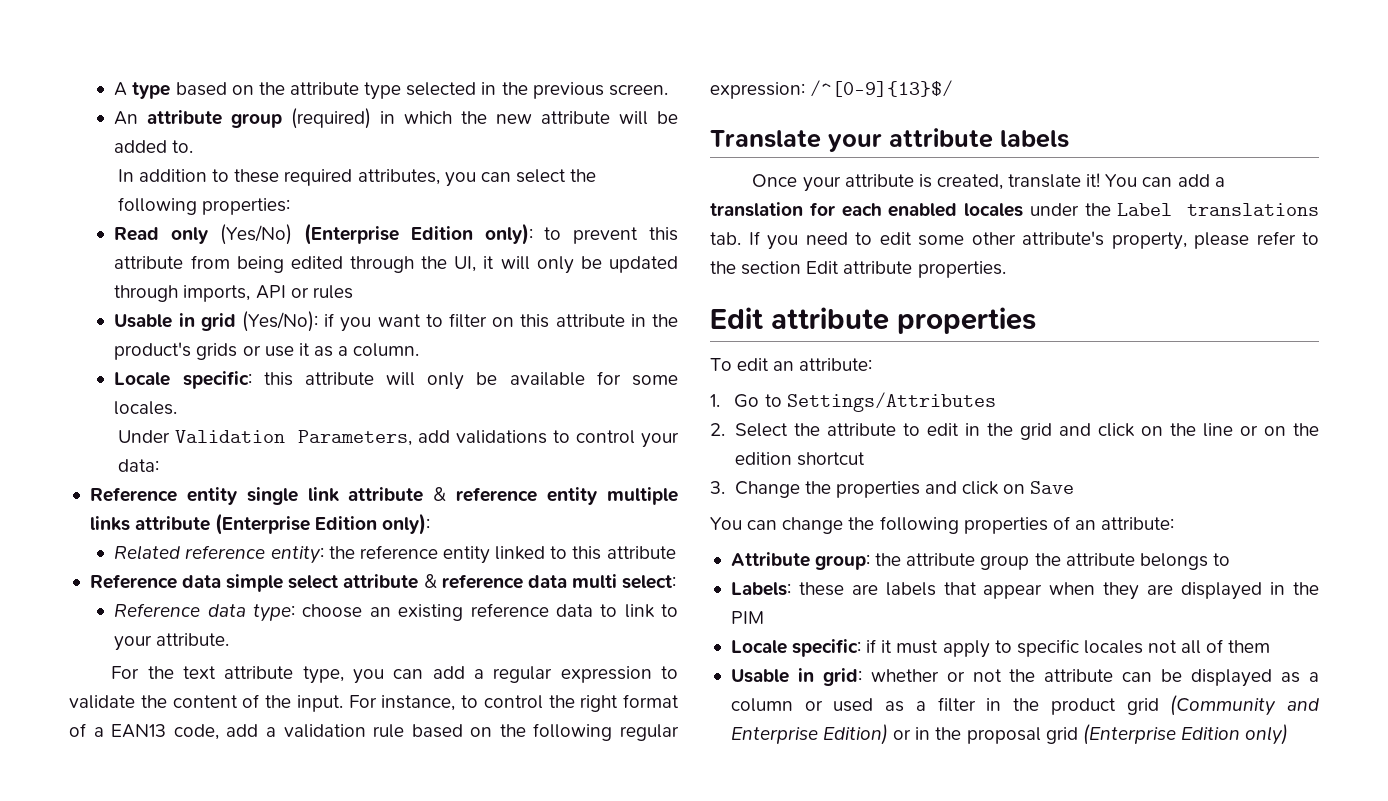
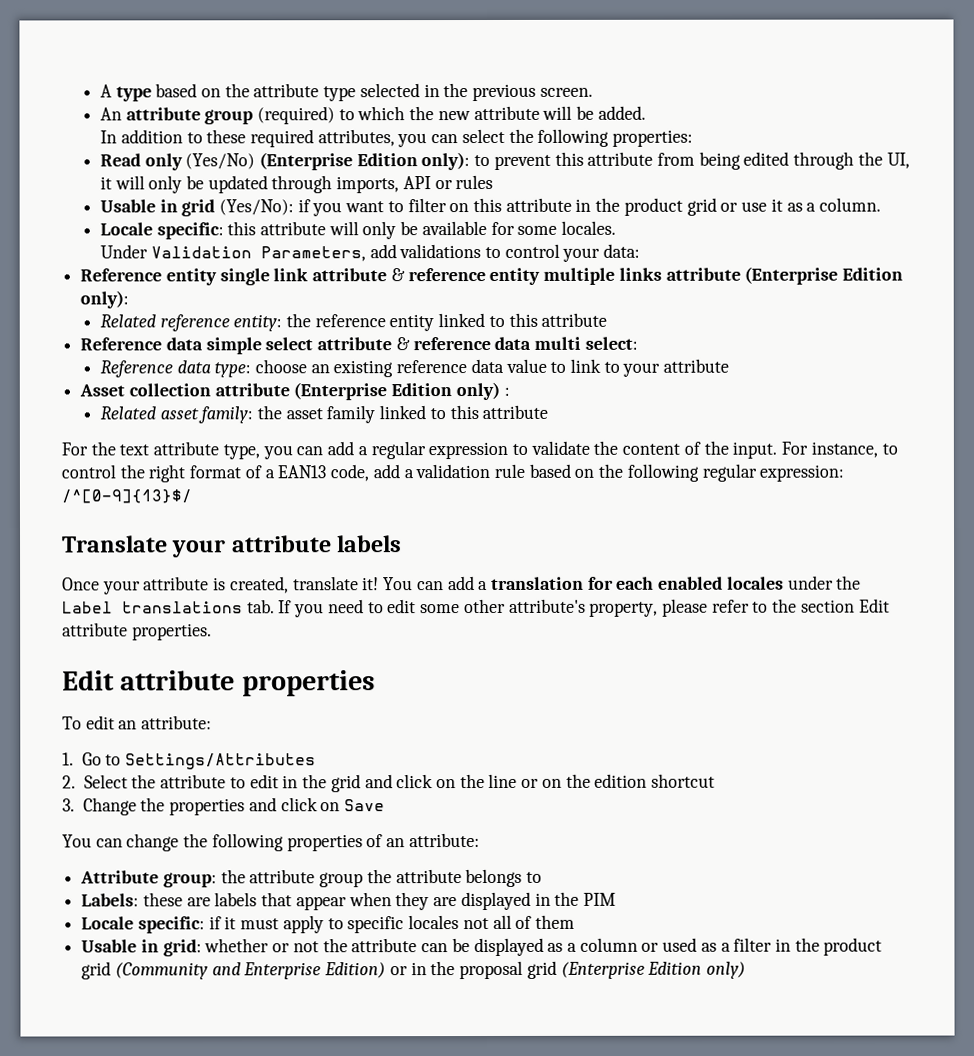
- An attribute group (required) in which the new attribute will be added to.
+ An attribute group (required) to which the new attribute will be added.
- Usable in grid (Yes/No): if you want to filter on this attribute in the product's grids or use it as a column.
+ Usable in grid (Yes/No): if you want to filter on this attribute in the product grid or use it as a column.
- Reference data type: choose an existing reference data to link to your attribute.
+ Reference data type: choose an existing reference data value to link to your attribute
+ Asset collection attribute (Enterprise Edition only) :
+ Related asset family: the asset family linked to this attribute

